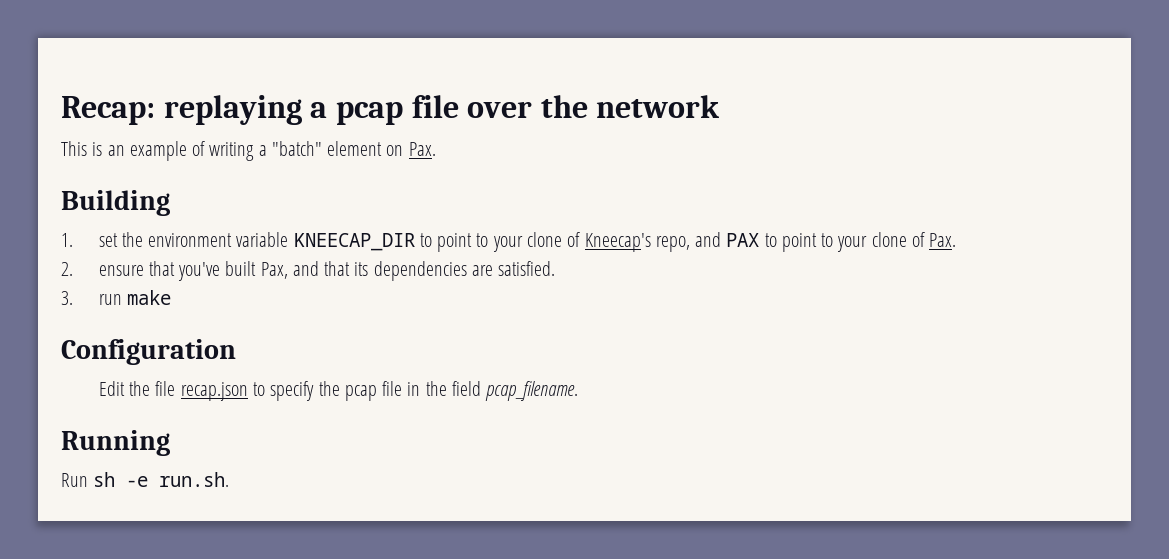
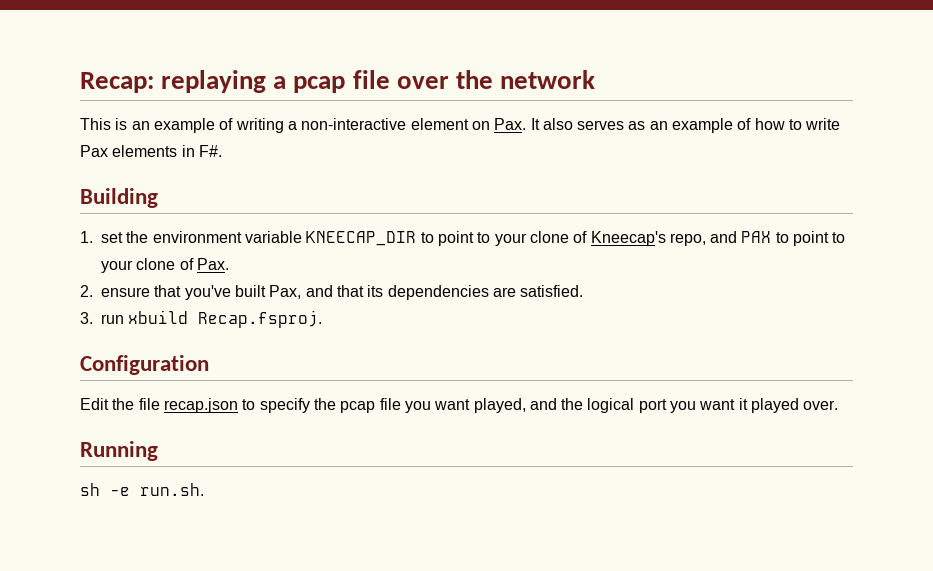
- This is an example of writing a "batch" element on Pax.
+ This is an example of writing a non-interactive element on Pax. It also serves as an example of how to write Pax elements in F#.
- 3. run make
+ 3. run xbuild Recap.fsproj.
- Edit the file recap.json to specify the pcap file in the field pcap_filename.
+ Edit the file recap.json to specify the pcap file you want played, and the logical port you want it played over.
- Run sh -e run.sh.
+ sh -e run.sh.

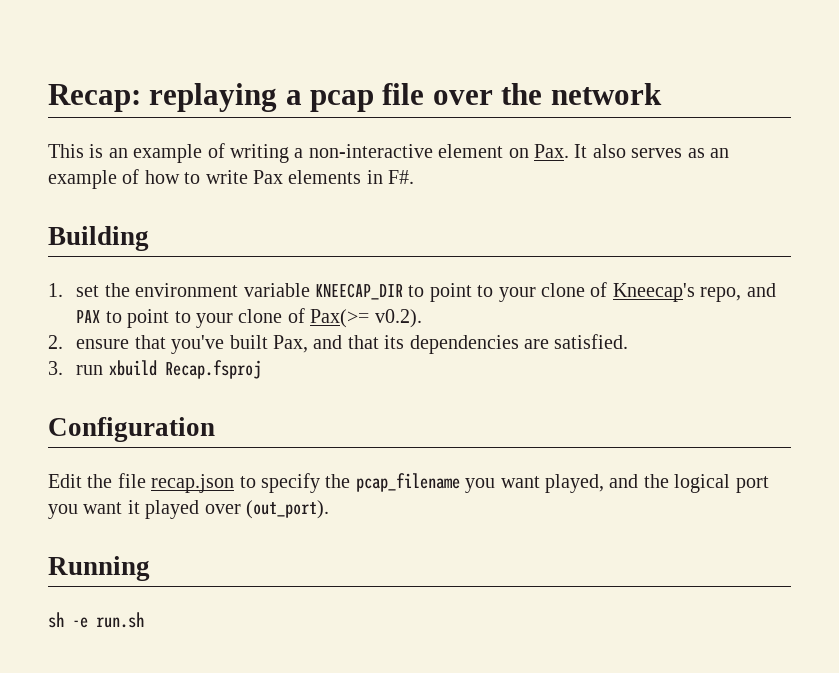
- 1. set the environment variable KNEECAP_DIR to point to your clone of Kneecap's repo, and PAX to point to your clone of Pax.
+ 1. set the environment variable KNEECAP_DIR to point to your clone of Kneecap's repo, and PAX to point to your clone of Pax(>= v0.2).
- 3. run xbuild Recap.fsproj.
+ 3. run xbuild Recap.fsproj
- Edit the file recap.json to specify the pcap file you want played, and the logical port you want it played over.
+ Edit the file recap.json to specify the pcap_filename you want played, and the logical port you want it played over (out_port).
- sh -e run.sh.
+ sh -e run.sh

